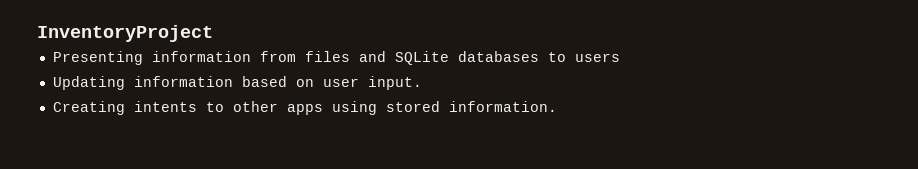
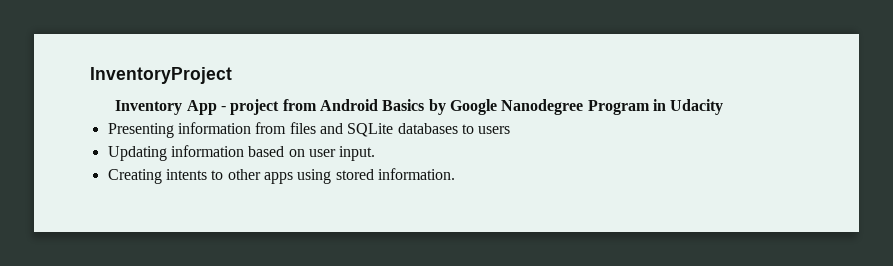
+ Inventory App - project from Android Basics by Google Nanodegree Program in Udacity

